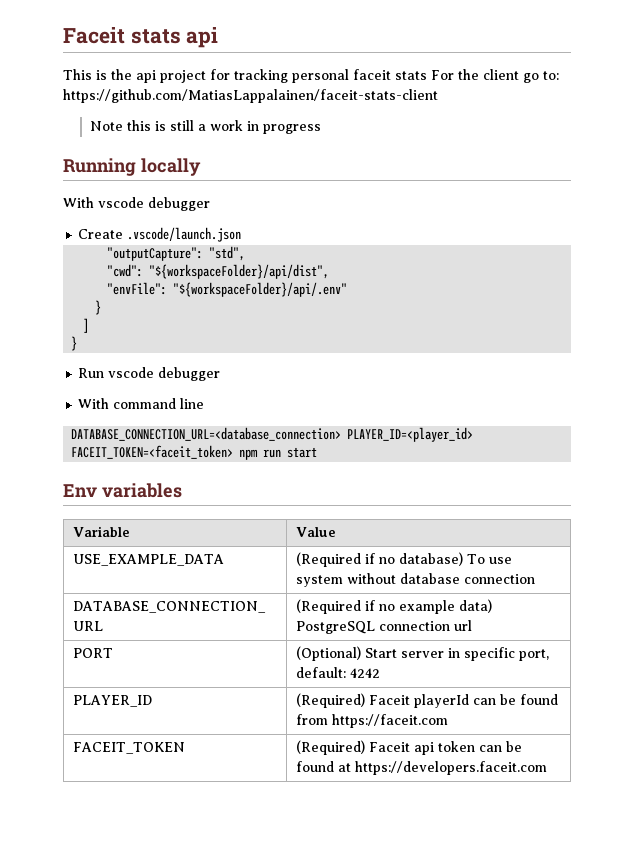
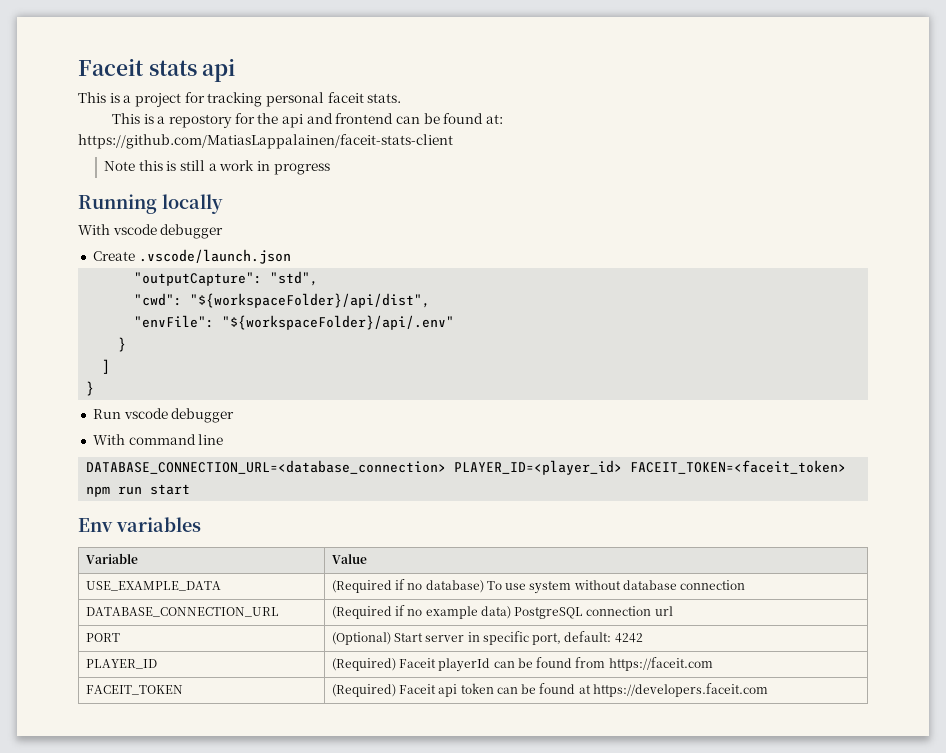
- This is the api project for tracking personal faceit stats For the client go to: https://github.com/MatiasLappalainen/faceit-stats-client
+ This is a project for tracking personal faceit stats.
+ This is a repostory for the api and frontend can be found at: https://github.com/MatiasLappalainen/faceit-stats-client

